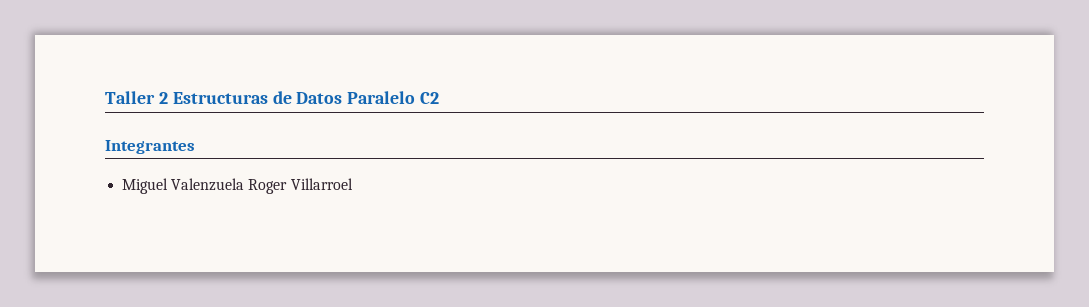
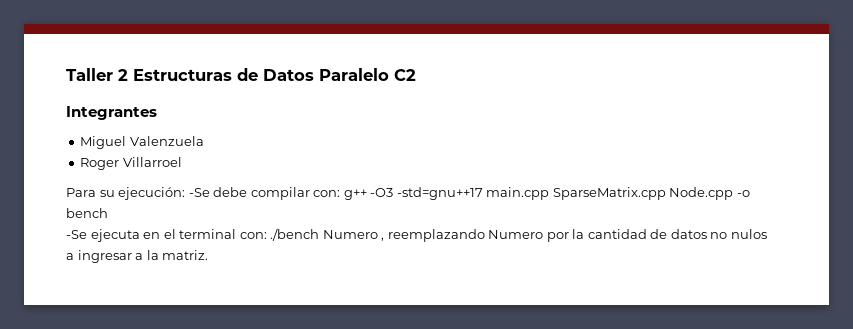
- Miguel Valenzuela Roger Villarroel
+ Miguel Valenzuela
+ Roger Villarroel
+ Para su ejecución: -Se debe compilar con: g++ -O3 -std=gnu++17 main.cpp SparseMatrix.cpp Node.cpp -o bench
+ -Se ejecuta en el terminal con: ./bench Numero , reemplazando Numero por la cantidad de datos no nulos a ingresar a la matriz.

